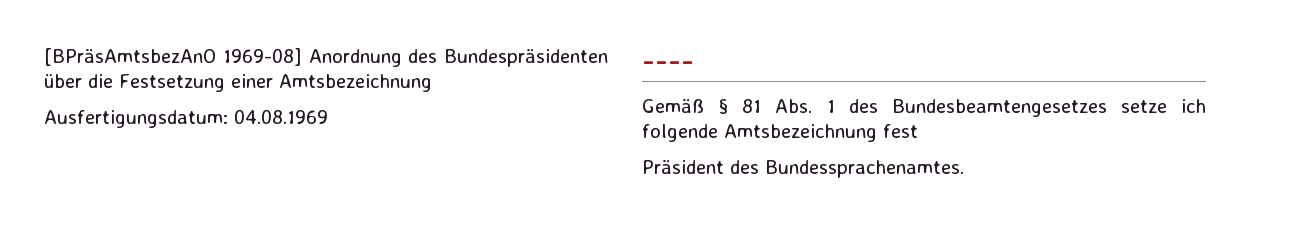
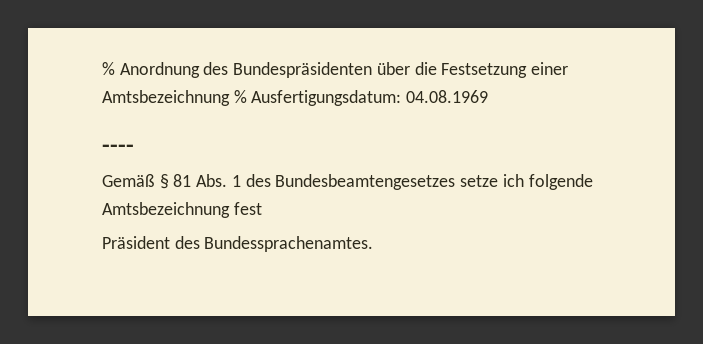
- [BPräsAmtsbezAnO 1969-08] Anordnung des Bundespräsidenten über die Festsetzung einer Amtsbezeichnung
- Ausfertigungsdatum: 04.08.1969
+ % Anordnung des Bundespräsidenten über die Festsetzung einer Amtsbezeichnung % Ausfertigungsdatum: 04.08.1969

